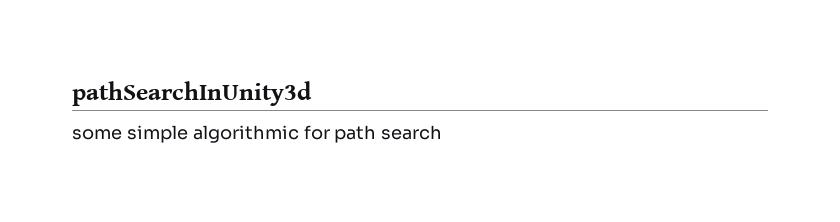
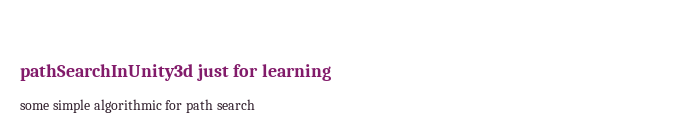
- pathSearchInUnity3d
+ pathSearchInUnity3d just for learning

